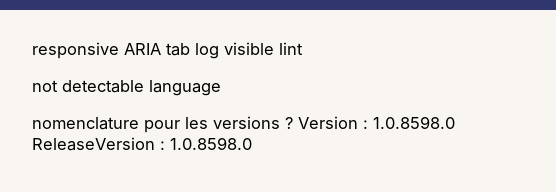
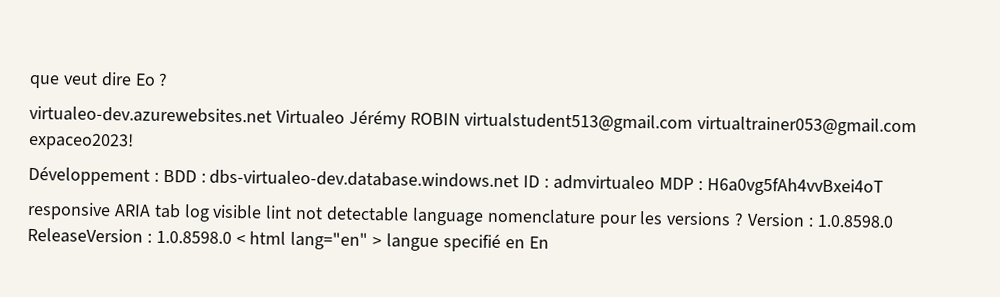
+ que veut dire Eo ?
+ virtualeo-dev.azurewebsites.net Virtualeo Jérémy ROBIN virtualstudent513@gmail.com virtualtrainer053@gmail.com expaceo2023!
+ Développement : BDD : dbs-virtualeo-dev.database.windows.net ID : admvirtualeo MDP : H6a0vg5fAh4vvBxei4oT
- responsive ARIA tab log visible lint
- not detectable language
- nomenclature pour les versions ?
+ responsive ARIA tab log visible lint not detectable language nomenclature pour les versions ?
- Version : 1.0.8598.0 ReleaseVersion : 1.0.8598.0
+ Version : 1.0.8598.0 ReleaseVersion : 1.0.8598.0 < html lang="en" > langue specifié en En

